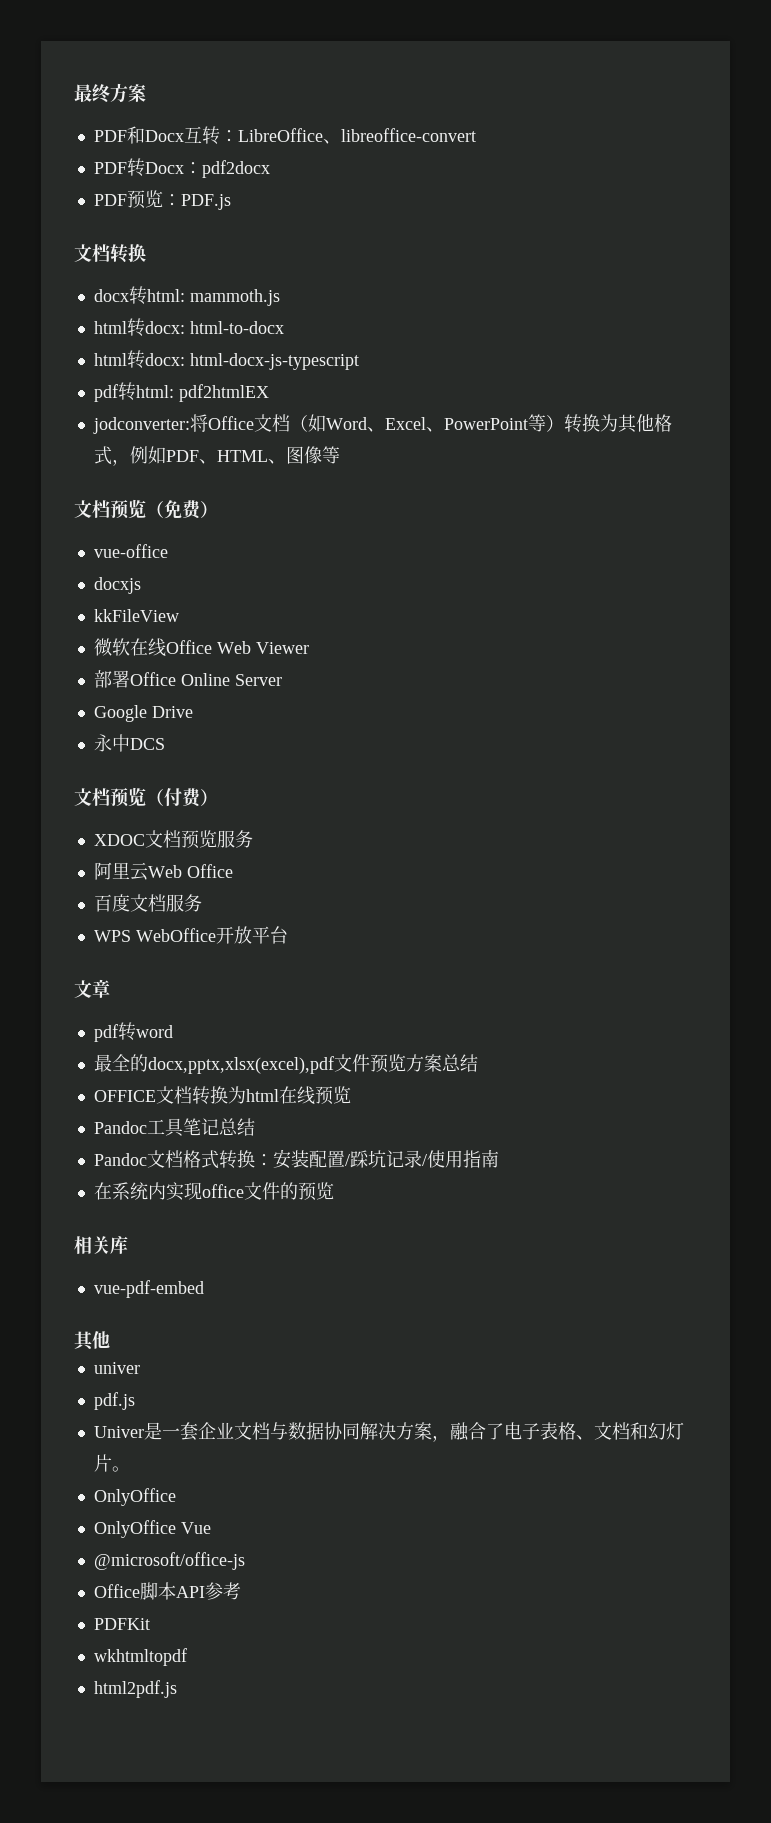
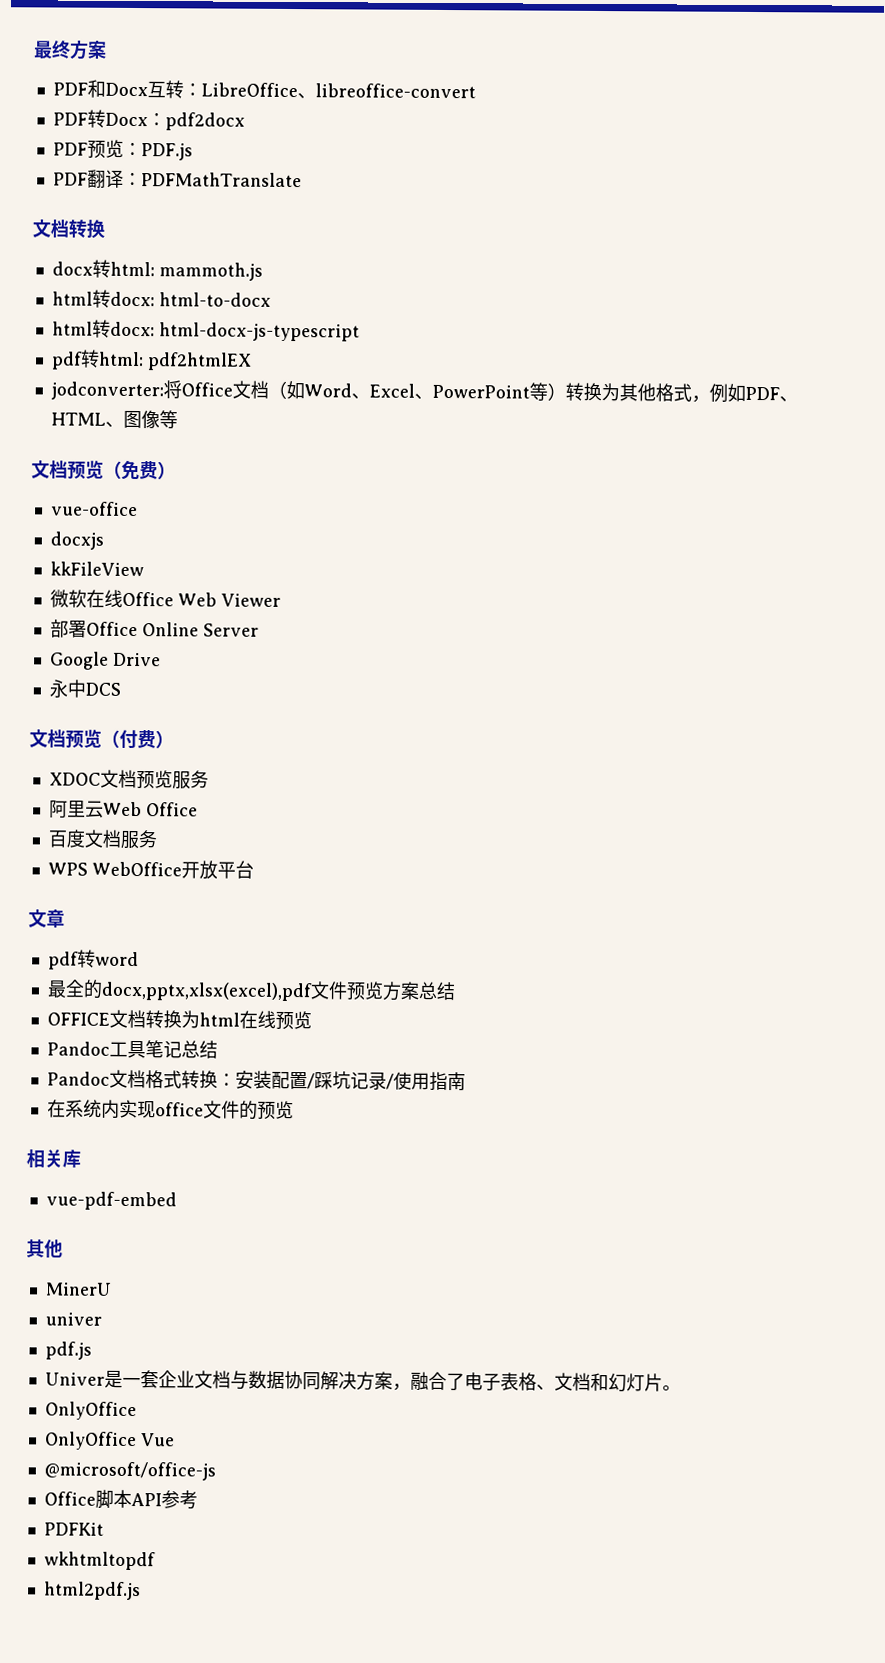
+ PDF翻译：PDFMathTranslate
+ MinerU

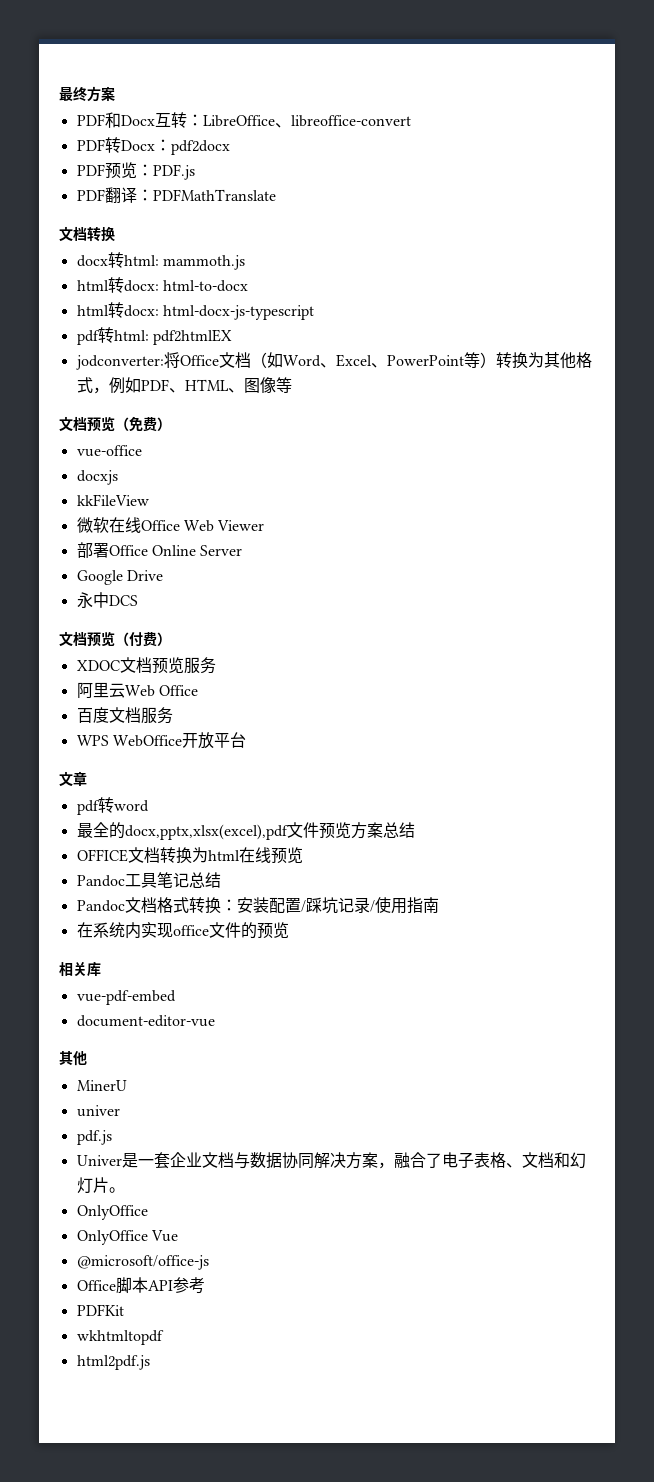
+ document-editor-vue

